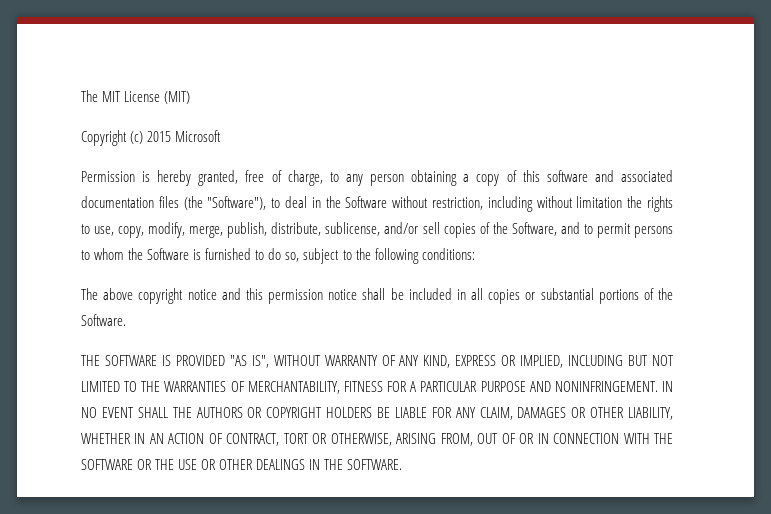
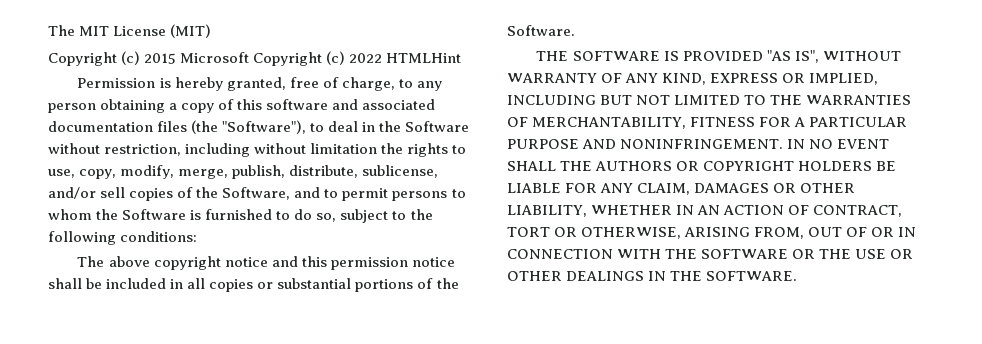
- Copyright (c) 2015 Microsoft
+ Copyright (c) 2015 Microsoft Copyright (c) 2022 HTMLHint

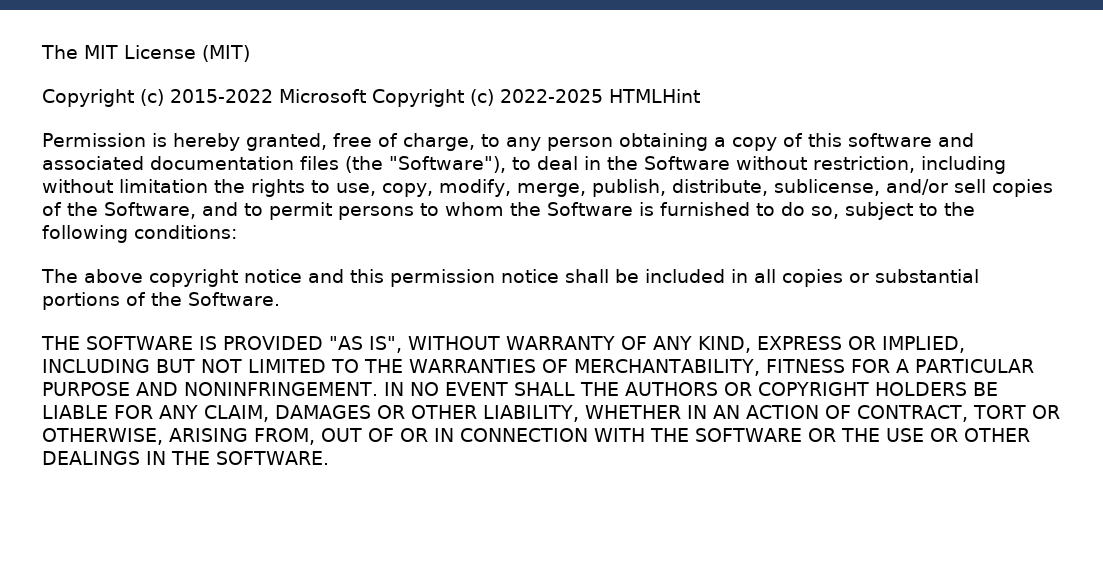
- Copyright (c) 2015 Microsoft Copyright (c) 2022 HTMLHint
+ Copyright (c) 2015-2022 Microsoft Copyright (c) 2022-2025 HTMLHint

